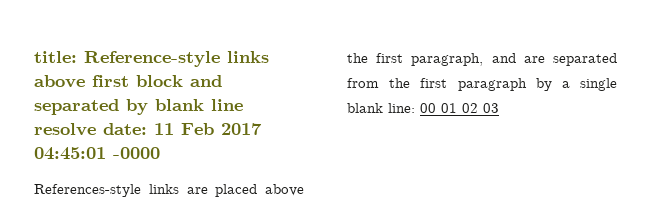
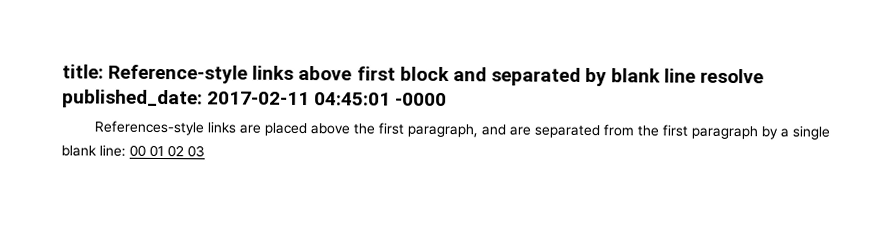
- title: Reference-style links above first block and separated by blank line resolve date: 11 Feb 2017 04:45:01 -0000
+ title: Reference-style links above first block and separated by blank line resolve published_date: 2017-02-11 04:45:01 -0000

